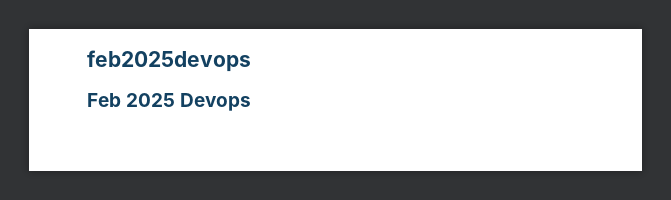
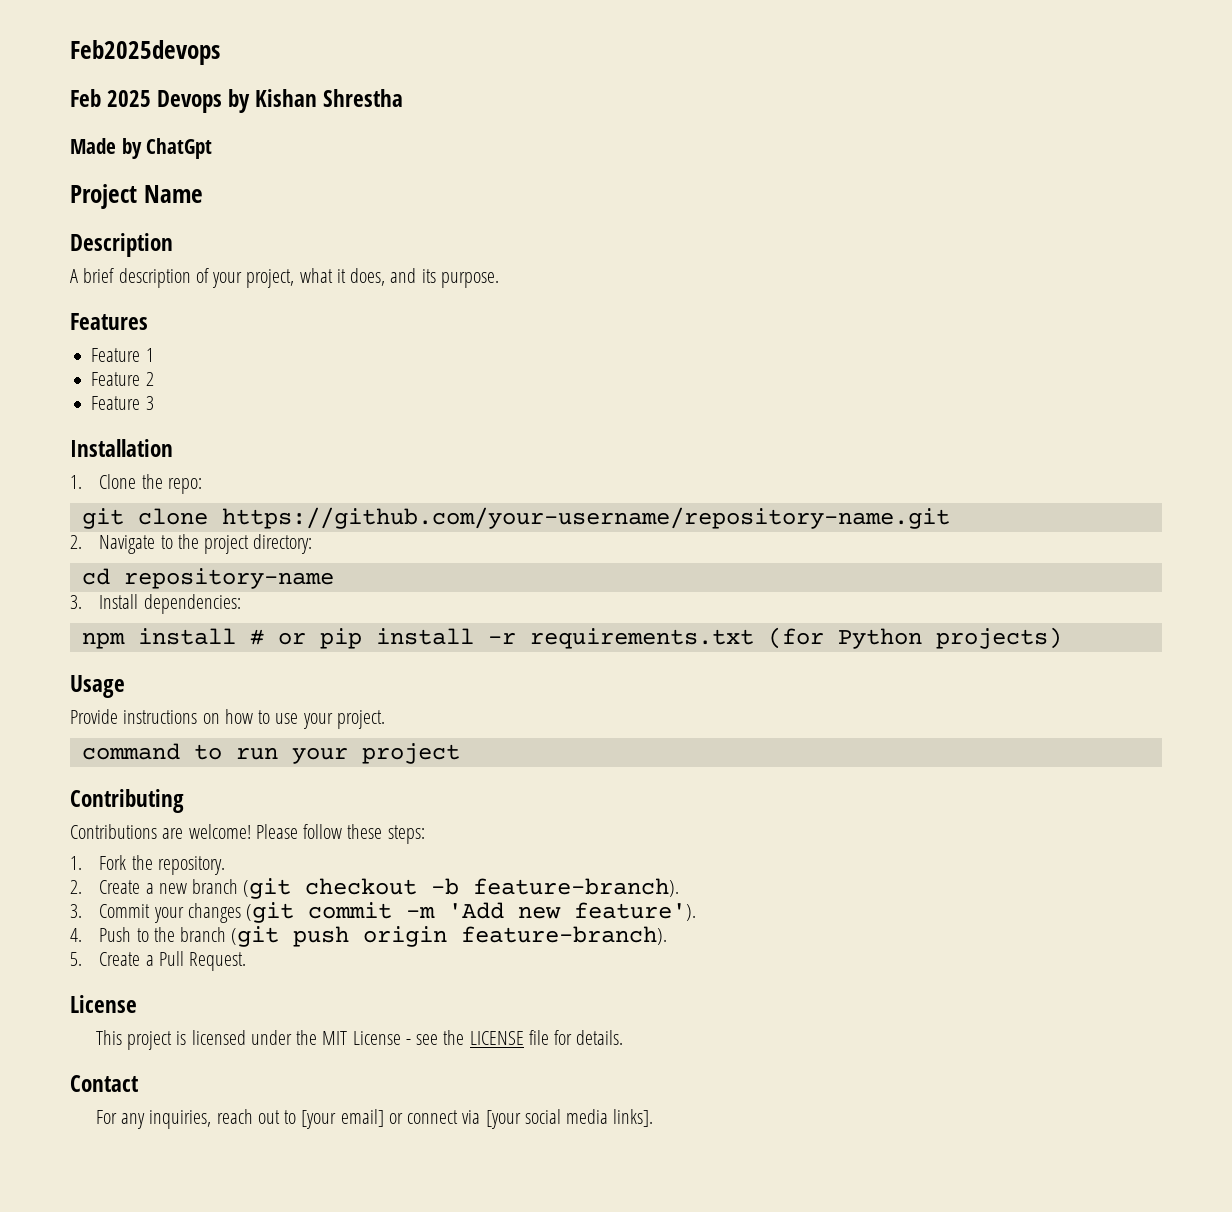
- feb2025devops
+ Feb2025devops
- Feb 2025 Devops
+ Feb 2025 Devops by Kishan Shrestha
+ Made by ChatGpt
+ Project Name
+ Description
+ A brief description of your project, what it does, and its purpose.
+ Features
+ Feature 1
+ Feature 2
+ Feature 3
+ Installation
+ 1. Clone the repo:
+ git clone https://github.com/your-username/repository-name.git
+ 2. Navigate to the project directory:
+ cd repository-name
+ 3. Install dependencies:
+ npm install # or pip install -r requirements.txt (for Python projects)
+ Usage
+ Provide instructions on how to use your project.
+ command to run your project
+ Contributing
+ Contributions are welcome! Please follow these steps:
+ 1. Fork the repository.
+ 2. Create a new branch (git checkout -b feature-branch).
+ 3. Commit your changes (git commit -m 'Add new feature').
+ 4. Push to the branch (git push origin feature-branch).
+ 5. Create a Pull Request.
+ License
+ This project is licensed under the MIT License - see the LICENSE file for details.
+ Contact
+ For any inquiries, reach out to [your email] or connect via [your social media links].

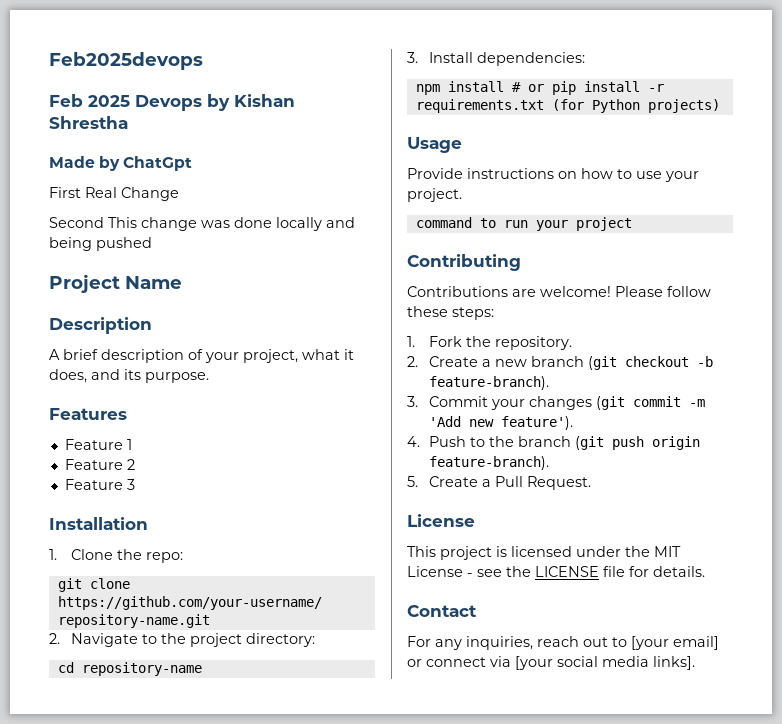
+ First Real Change
+ Second This change was done locally and being pushed

